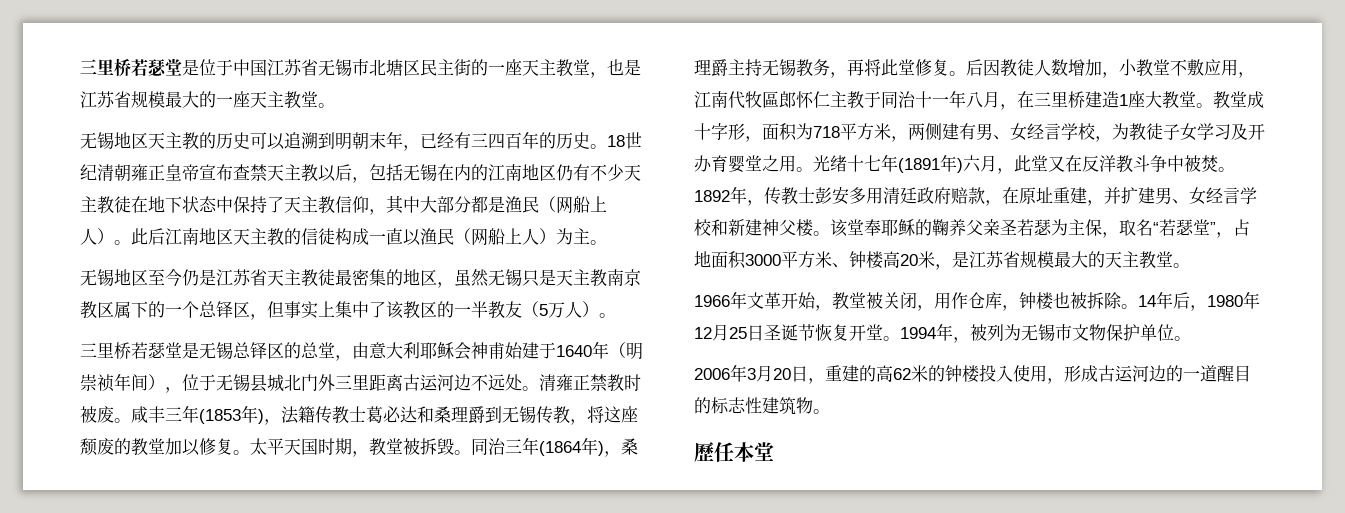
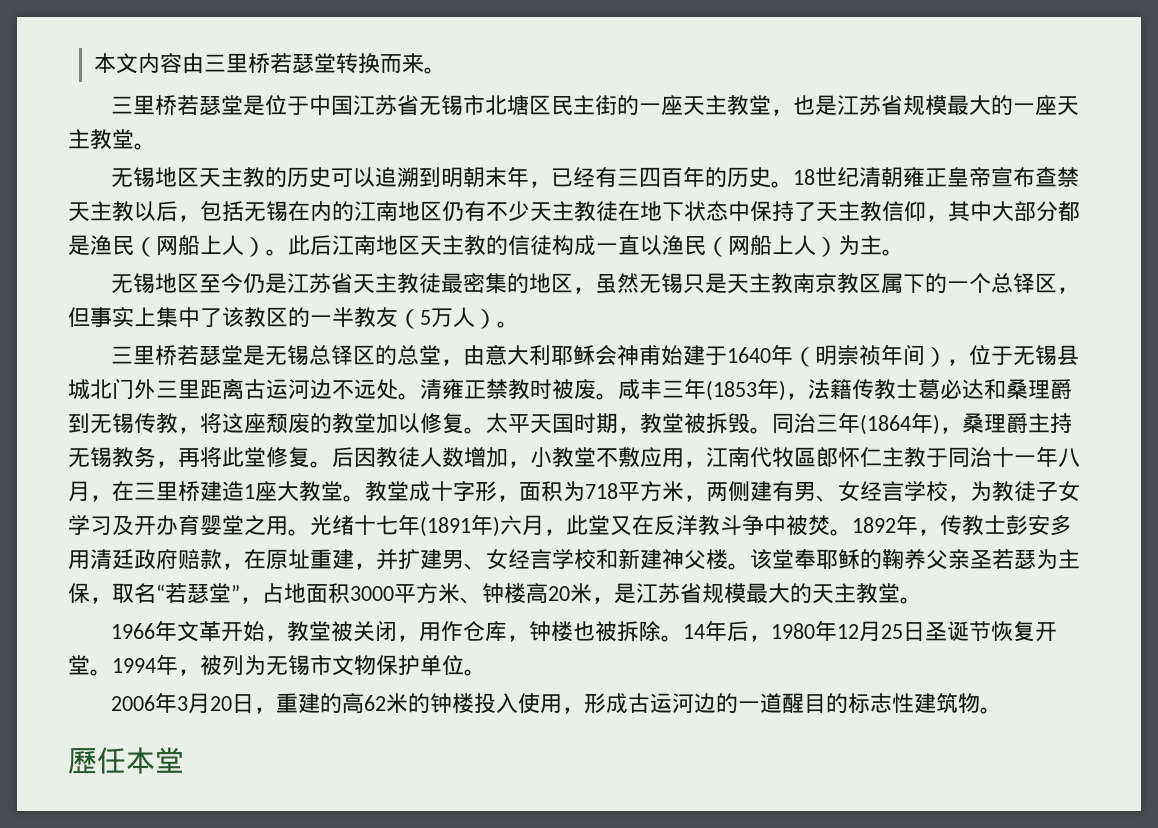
+ 本文内容由三里桥若瑟堂转换而来。

